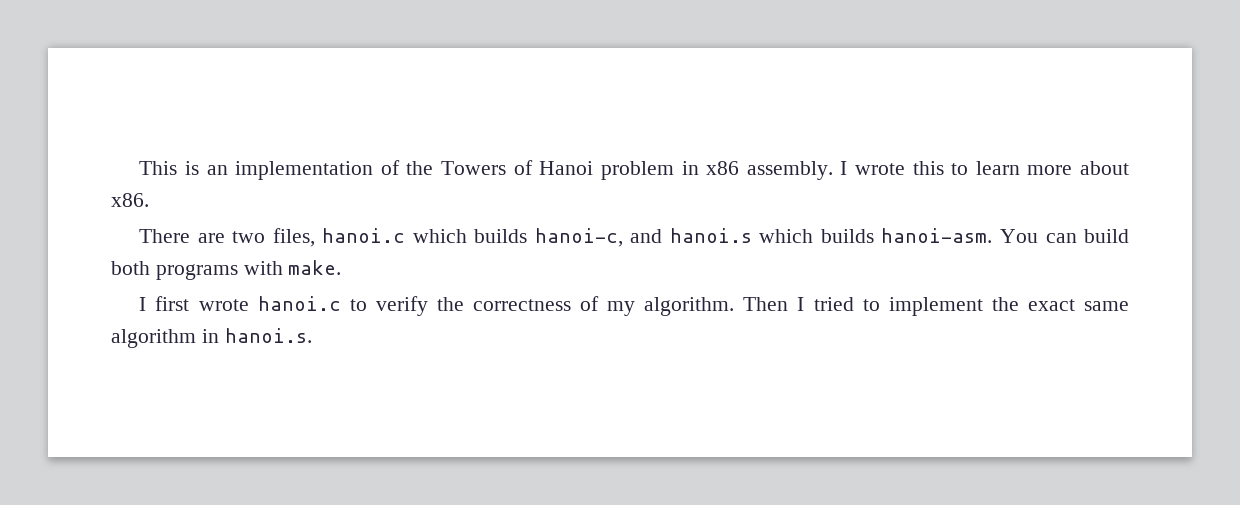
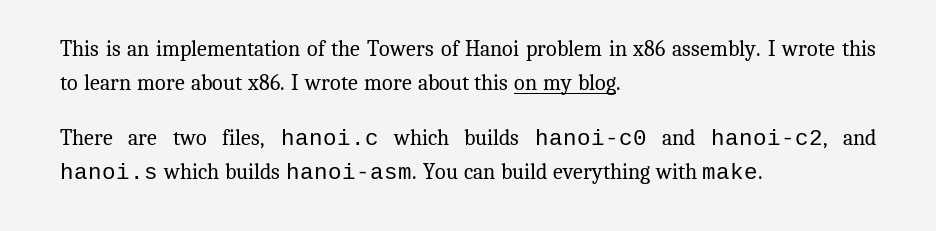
+ I wrote more about this on my blog.
- There are two files, hanoi.c which builds hanoi-c, and hanoi.s which builds hanoi-asm.
+ There are two files, hanoi.c which builds hanoi-c0 and hanoi-c2, and hanoi.s which builds hanoi-asm.
- You can build both programs with make.
+ You can build everything with make.
- I first wrote hanoi.c to verify the correctness of my algorithm. Then I tried to implement the exact same algorithm in hanoi.s.

